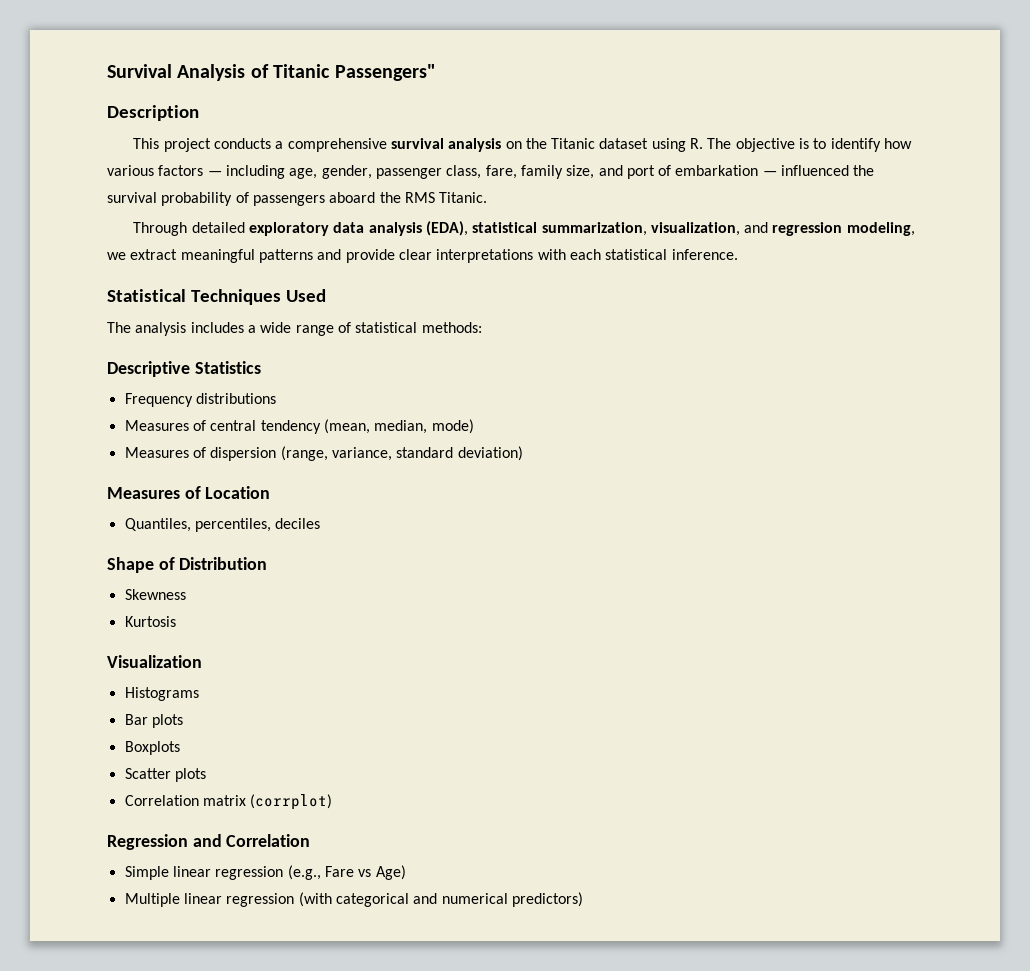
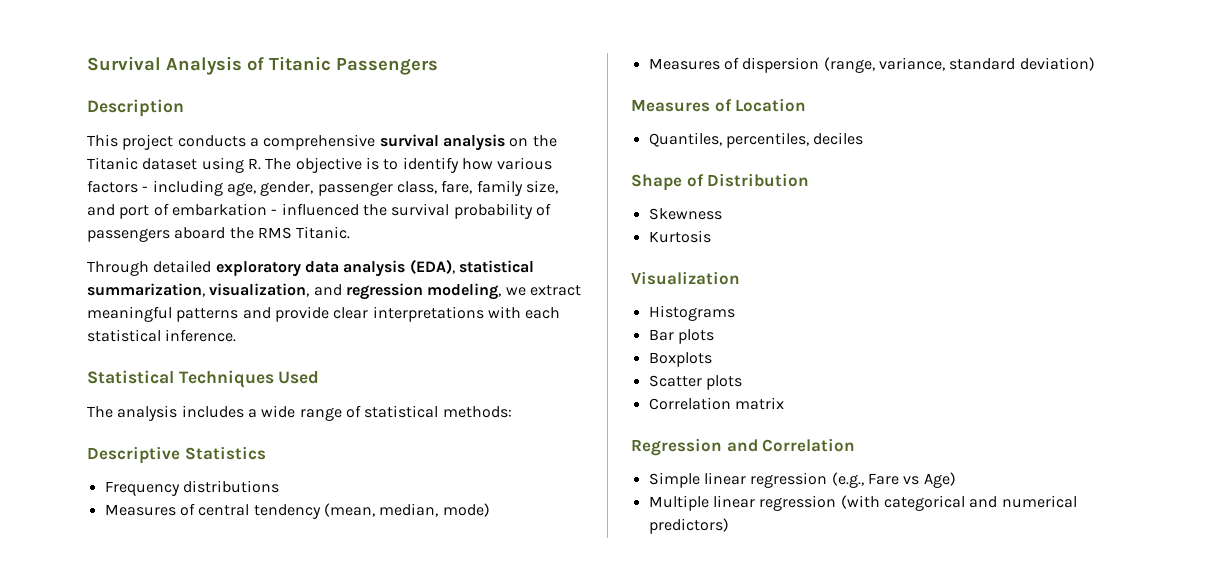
- Survival Analysis of Titanic Passengers"
+ Survival Analysis of Titanic Passengers
- This project conducts a comprehensive survival analysis on the Titanic dataset using R. The objective is to identify how various factors — including age, gender, passenger class, fare, family size, and port of embarkation — influenced the survival probability of passengers aboard the RMS Titanic.
+ This project conducts a comprehensive survival analysis on the Titanic dataset using R. The objective is to identify how various factors - including age, gender, passenger class, fare, family size, and port of embarkation - influenced the survival probability of passengers aboard the RMS Titanic.
- Correlation matrix (corrplot)
+ Correlation matrix

